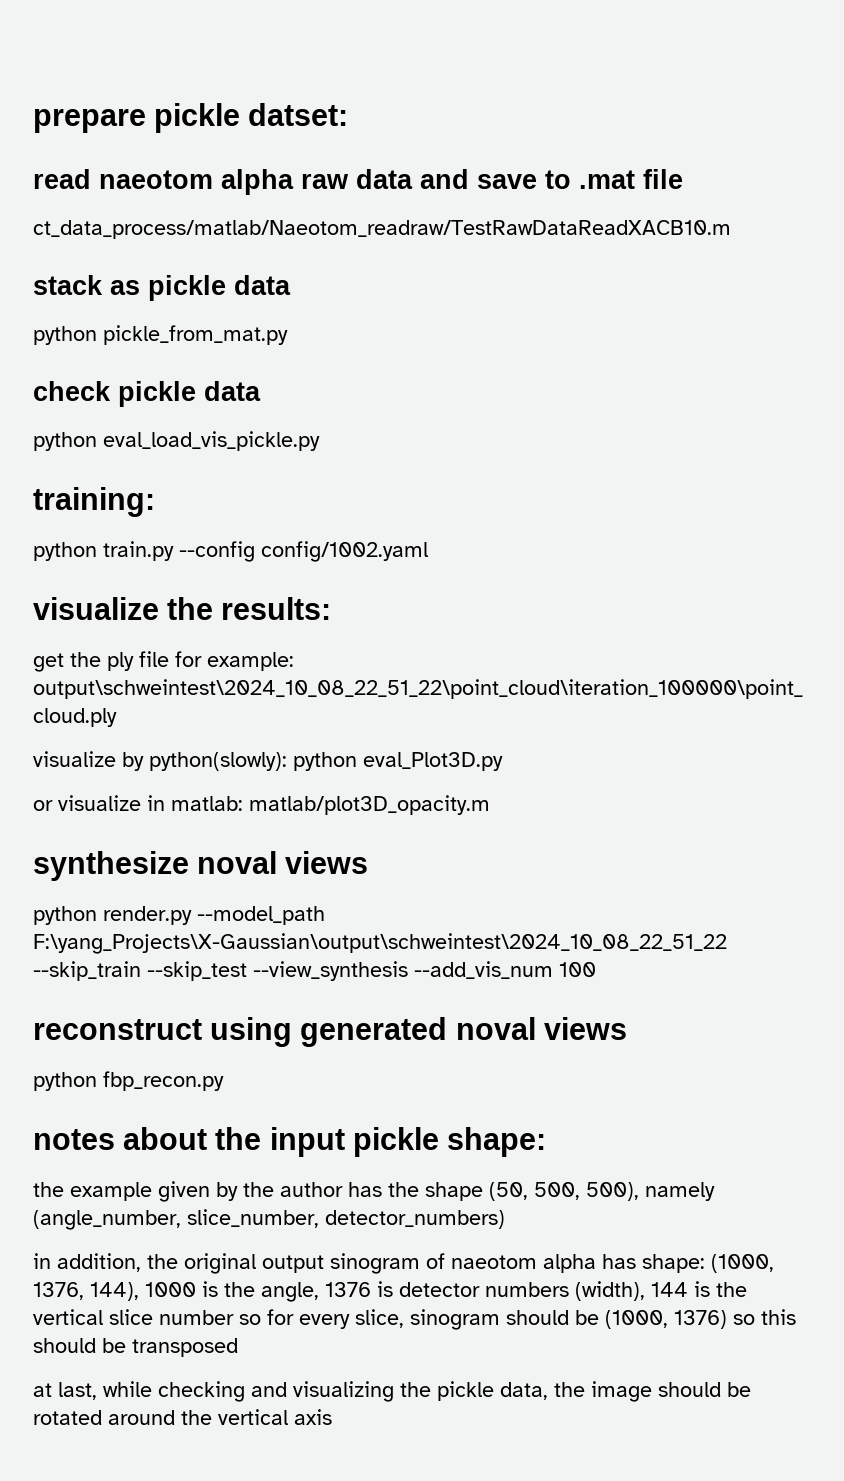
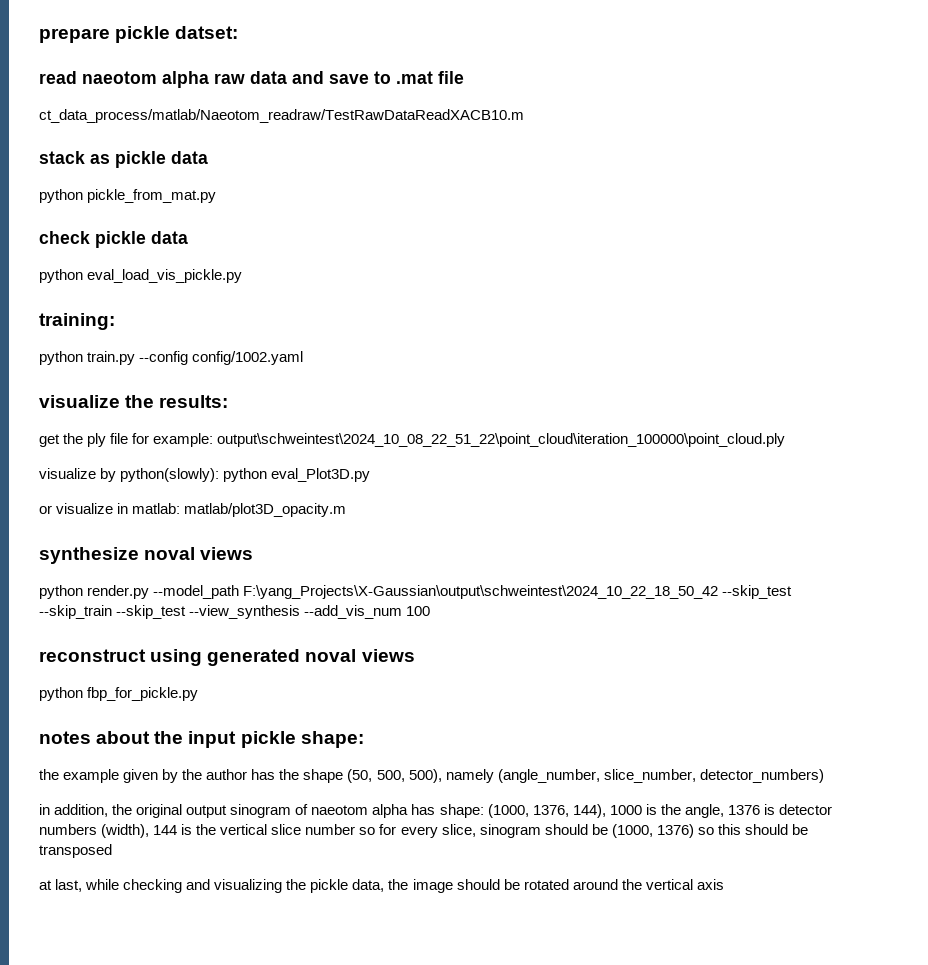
- python render.py --model_path F:\yang_Projects\X-Gaussian\output\schweintest\2024_10_08_22_51_22 --skip_train --skip_test --view_synthesis --add_vis_num 100
+ python render.py --model_path F:\yang_Projects\X-Gaussian\output\schweintest\2024_10_22_18_50_42 --skip_test --skip_train --skip_test --view_synthesis --add_vis_num 100
- python fbp_recon.py
+ python fbp_for_pickle.py

